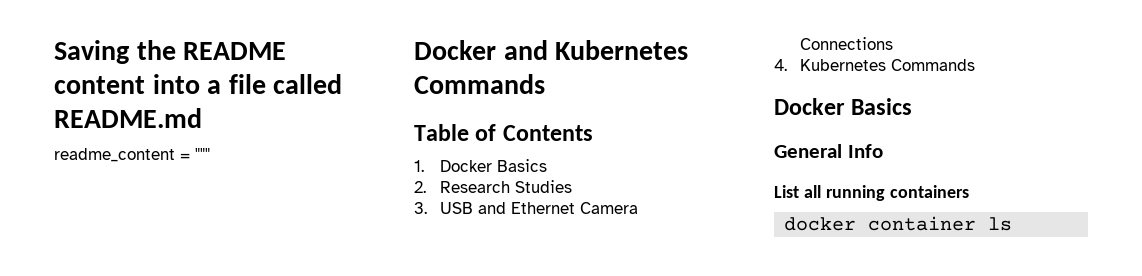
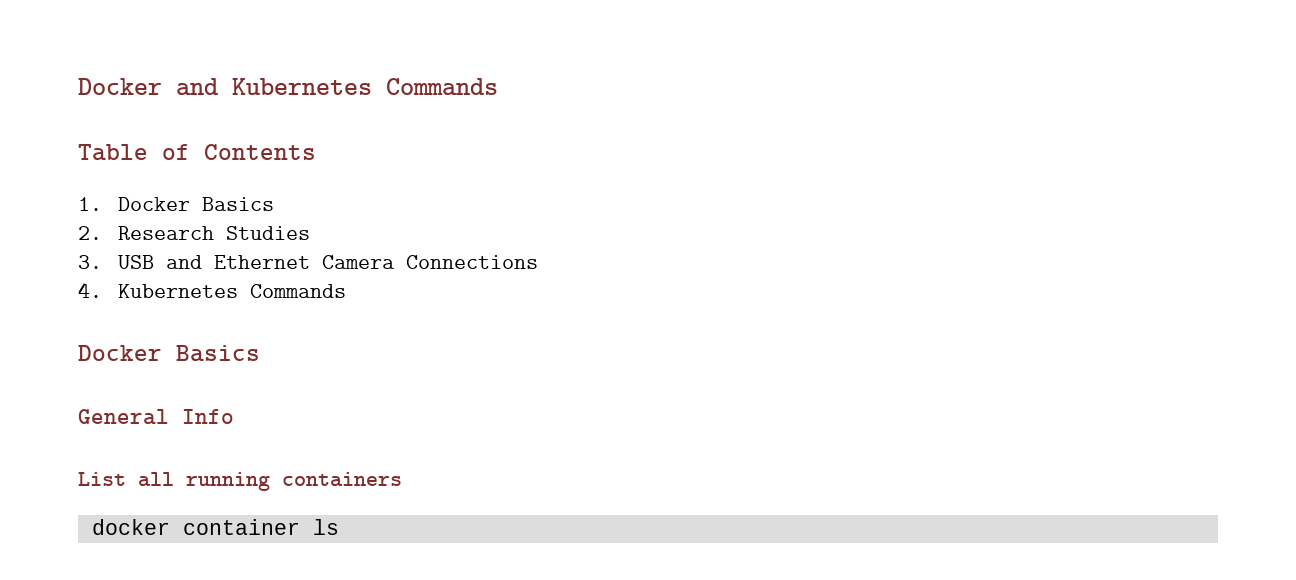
- Saving the README content into a file called README.md
- readme_content = """

